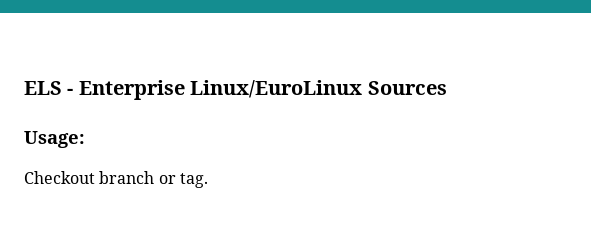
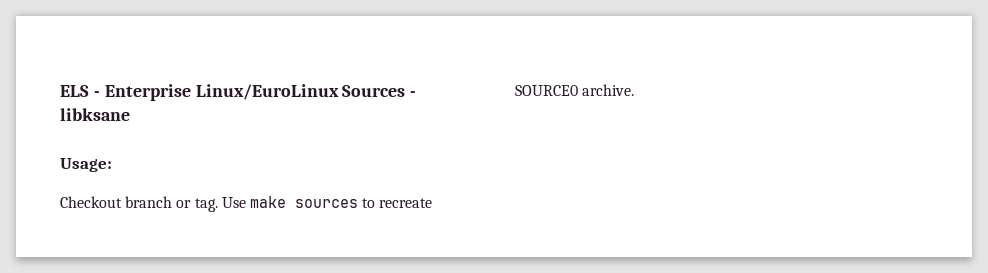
- ELS - Enterprise Linux/EuroLinux Sources
+ ELS - Enterprise Linux/EuroLinux Sources - libksane
+ Use make sources to recreate SOURCE0 archive.

